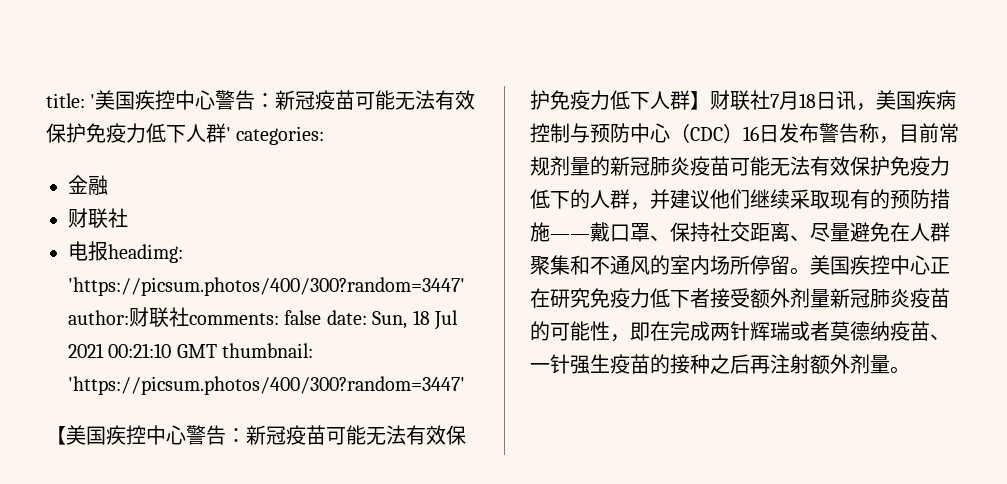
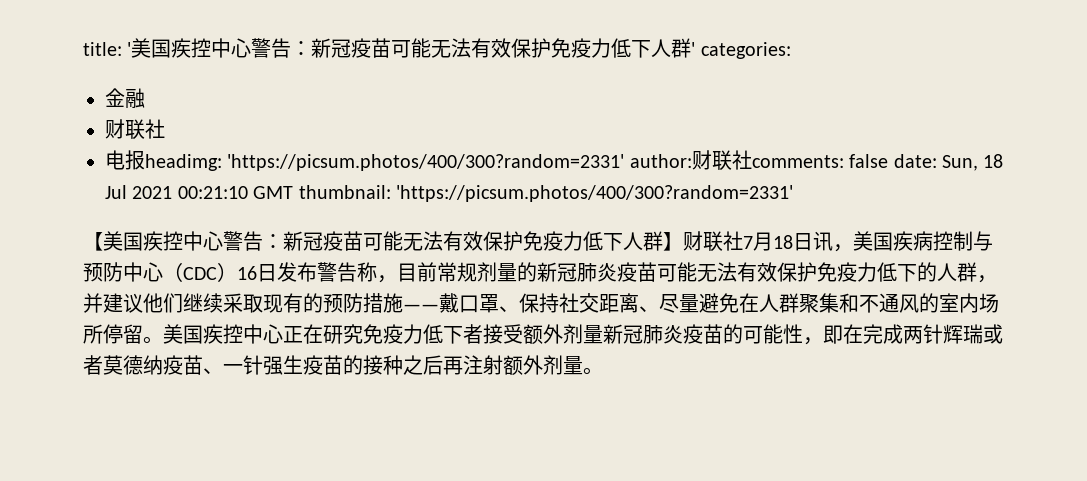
- 电报headimg: 'https://picsum.photos/400/300?random=3447' author:财联社comments: false date: Sun, 18 Jul 2021 00:21:10 GMT thumbnail: 'https://picsum.photos/400/300?random=3447'
+ 电报headimg: 'https://picsum.photos/400/300?random=2331' author:财联社comments: false date: Sun, 18 Jul 2021 00:21:10 GMT thumbnail: 'https://picsum.photos/400/300?random=2331'

